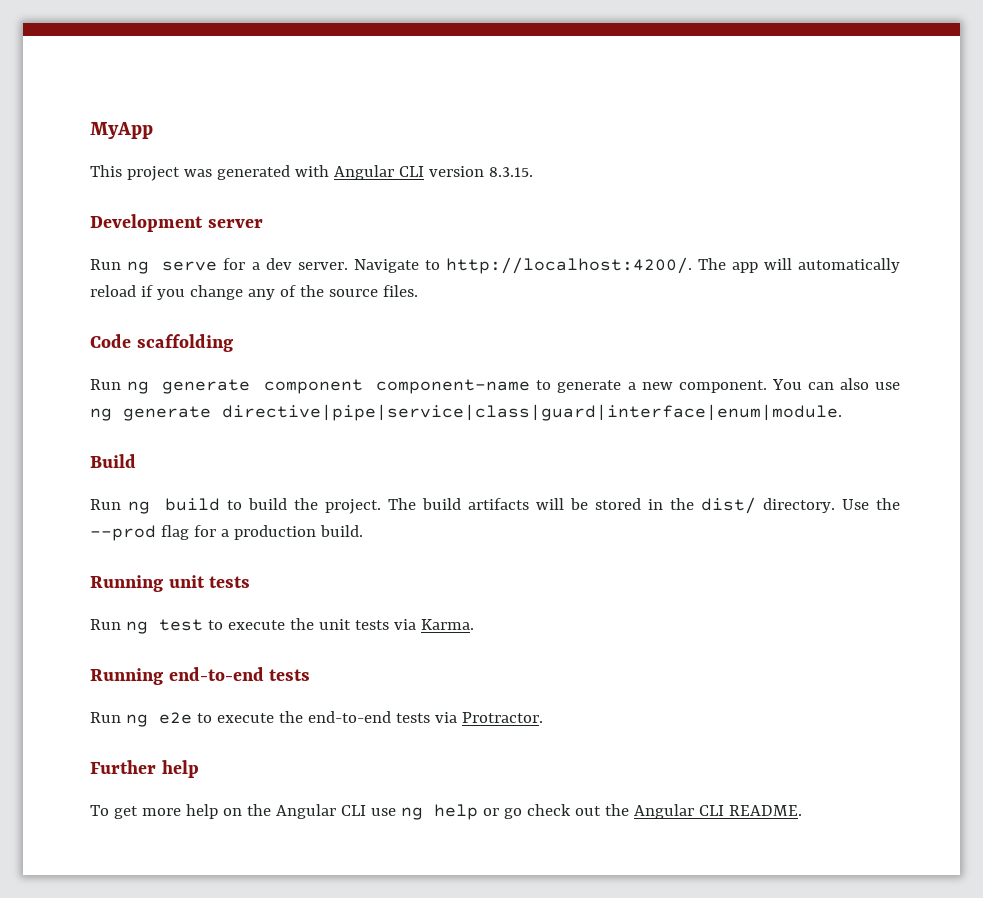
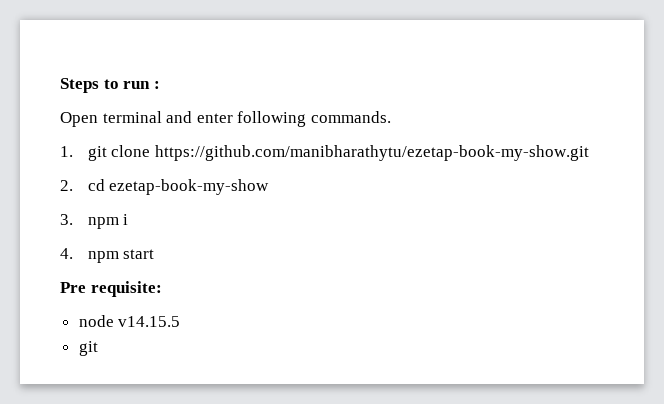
- MyApp
- This project was generated with Angular CLI version 8.3.15.
- Development server
- Run ng serve for a dev server. Navigate to http://localhost:4200/. The app will automatically reload if you change any of the source files.
- Code scaffolding
- Run ng generate component component-name to generate a new component. You can also use ng generate directive|pipe|service|class|guard|interface|enum|module.
- Build
- Run ng build to build the project. The build artifacts will be stored in the dist/ directory. Use the --prod flag for a production build.
- Running unit tests
- Run ng test to execute the unit tests via Karma.
- Running end-to-end tests
- Run ng e2e to execute the end-to-end tests via Protractor.
- Further help
- To get more help on the Angular CLI use ng help or go check out the Angular CLI README.
+ Steps to run :
+ Open terminal and enter following commands.
+ 1. git clone https://github.com/manibharathytu/ezetap-book-my-show.git
+ 2. cd ezetap-book-my-show
+ 3. npm i
+ 4. npm start
+ Pre requisite:
+ node v14.15.5
+ git

